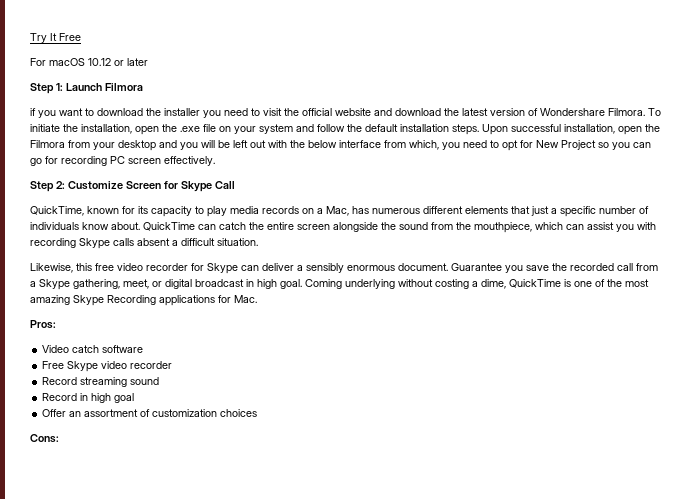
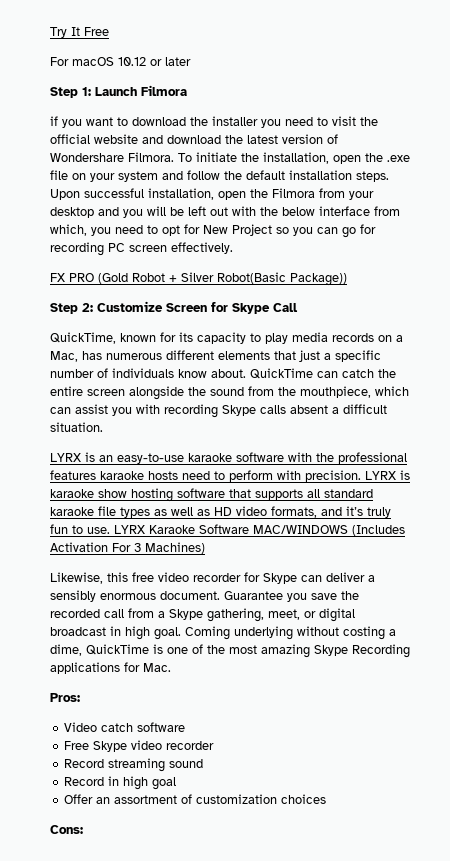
+ FX PRO (Gold Robot + Silver Robot(Basic Package))
+ LYRX is an easy-to-use karaoke software with the professional features karaoke hosts need to perform with precision. LYRX is karaoke show hosting software that supports all standard karaoke file types as well as HD video formats, and it’s truly fun to use. LYRX Karaoke Software MAC/WINDOWS (Includes Activation For 3 Machines)

